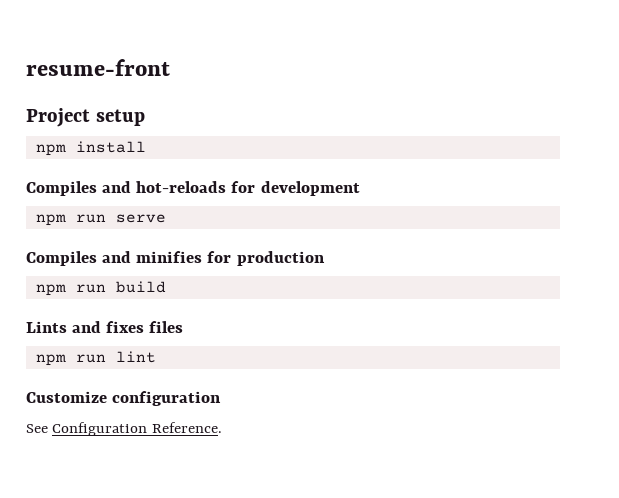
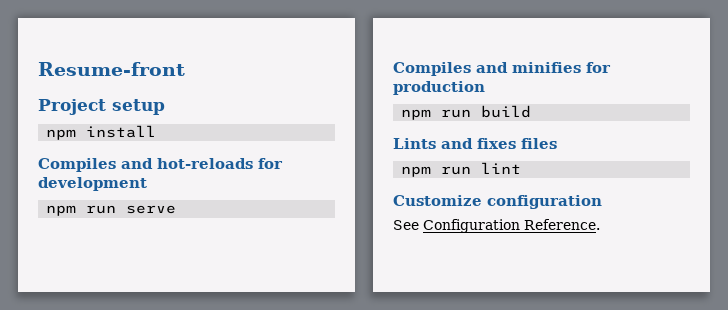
- resume-front
+ Resume-front

